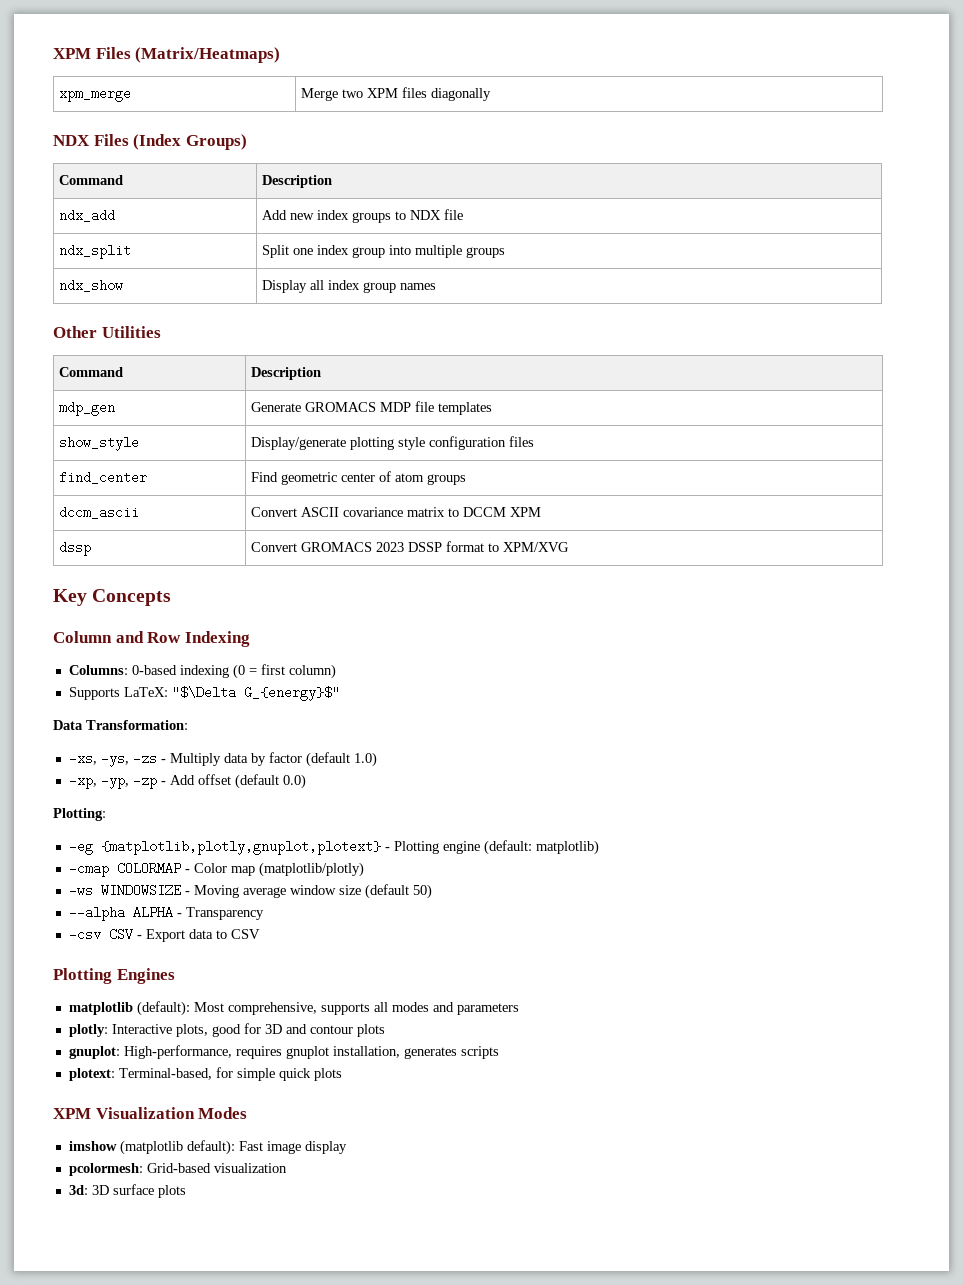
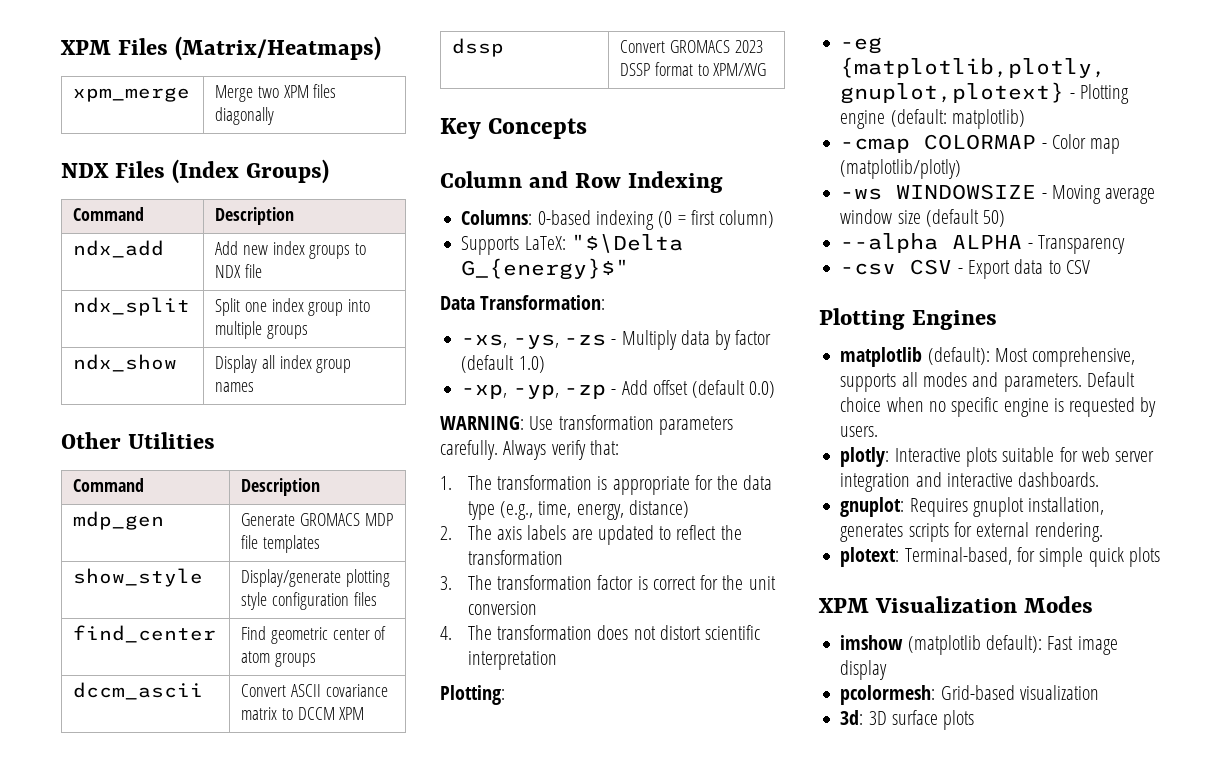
+ WARNING: Use transformation parameters carefully. Always verify that:
+ 1. The transformation is appropriate for the data type (e.g., time, energy, distance)
+ 2. The axis labels are updated to reflect the transformation
+ 3. The transformation factor is correct for the unit conversion
+ 4. The transformation does not distort scientific interpretation
- matplotlib (default): Most comprehensive, supports all modes and parameters
- plotly: Interactive plots, good for 3D and contour plots
+ matplotlib (default): Most comprehensive, supports all modes and parameters. Default choice when no specific engine is requested by users.
+ plotly: Interactive plots suitable for web server integration and interactive dashboards.
- gnuplot: High-performance, requires gnuplot installation, generates scripts
+ gnuplot: Requires gnuplot installation, generates scripts for external rendering.

